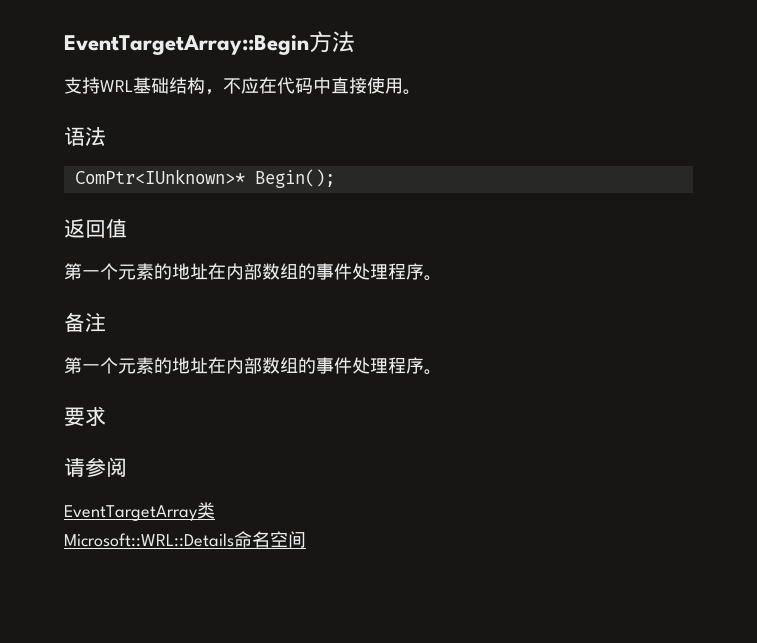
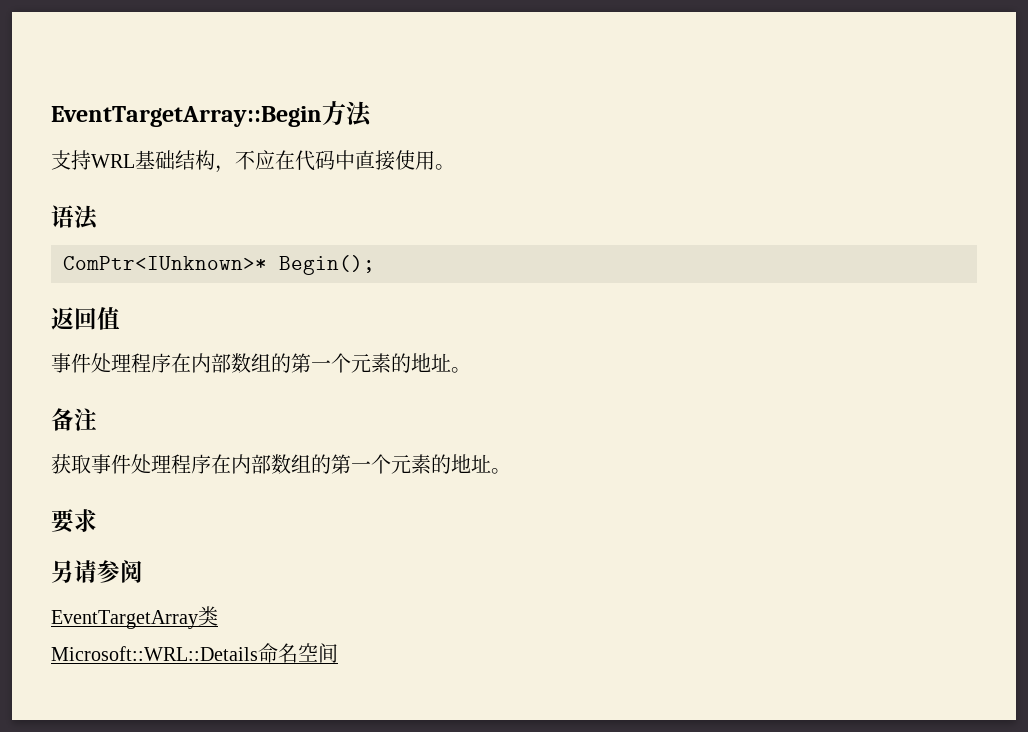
  返回值
- 第一个元素的地址在内部数组的事件处理程序。
+ 事件处理程序在内部数组的第一个元素的地址。
  备注
- 第一个元素的地址在内部数组的事件处理程序。
+ 获取事件处理程序在内部数组的第一个元素的地址。
- 请参阅
+ 另请参阅

